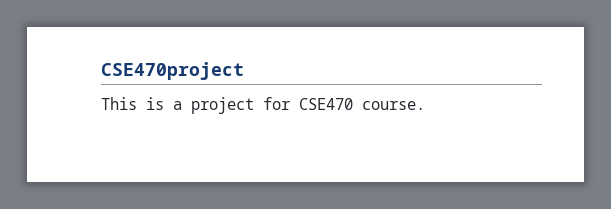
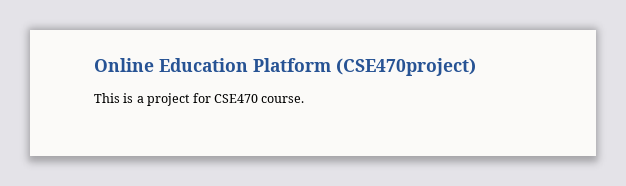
- CSE470project
+ Online Education Platform (CSE470project)

